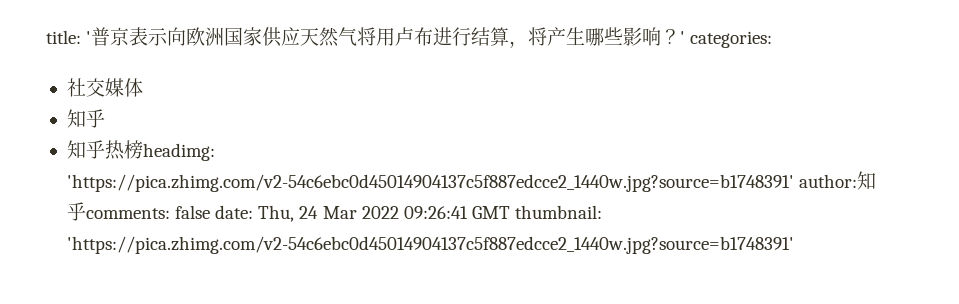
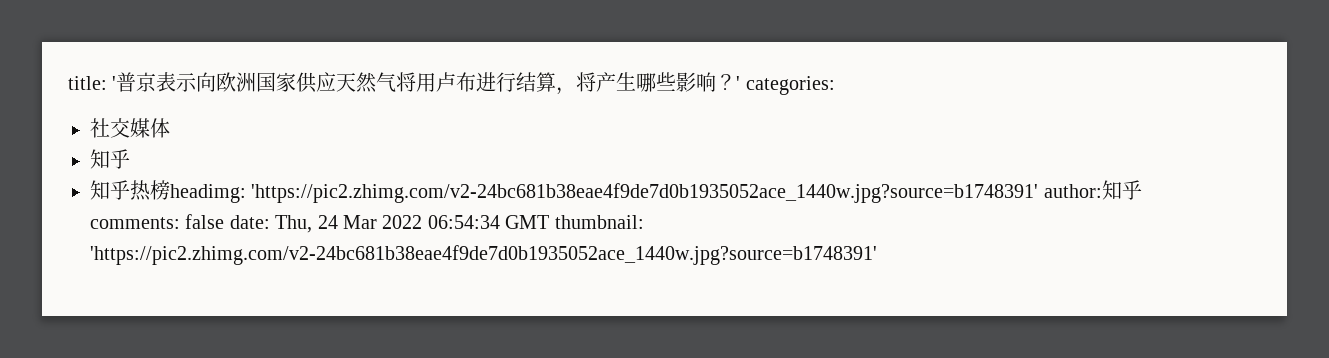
- 知乎热榜headimg: 'https://pica.zhimg.com/v2-54c6ebc0d45014904137c5f887edcce2_1440w.jpg?source=b1748391' author:知乎comments: false date: Thu, 24 Mar 2022 09:26:41 GMT thumbnail: 'https://pica.zhimg.com/v2-54c6ebc0d45014904137c5f887edcce2_1440w.jpg?source=b1748391'
+ 知乎热榜headimg: 'https://pic2.zhimg.com/v2-24bc681b38eae4f9de7d0b1935052ace_1440w.jpg?source=b1748391' author:知乎comments: false date: Thu, 24 Mar 2022 06:54:34 GMT thumbnail: 'https://pic2.zhimg.com/v2-24bc681b38eae4f9de7d0b1935052ace_1440w.jpg?source=b1748391'

